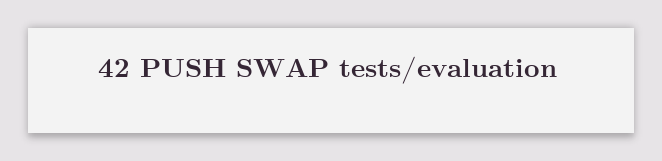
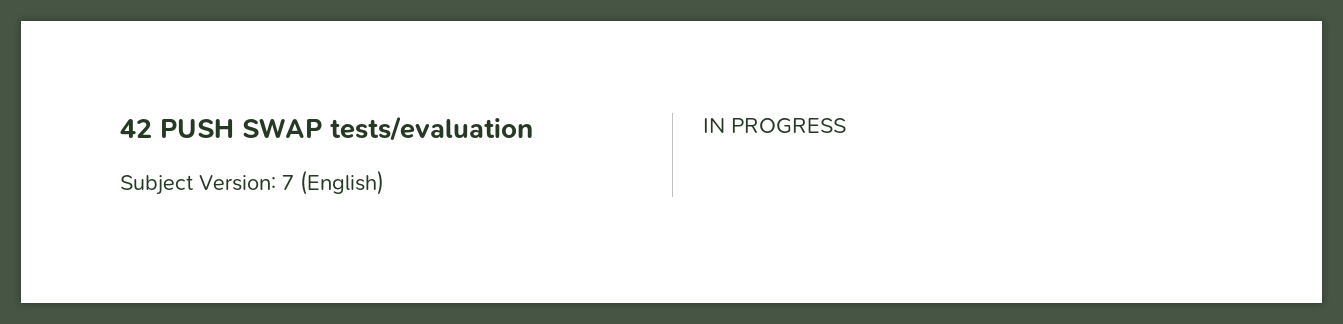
+ Subject Version: 7 (English)
+ IN PROGRESS

